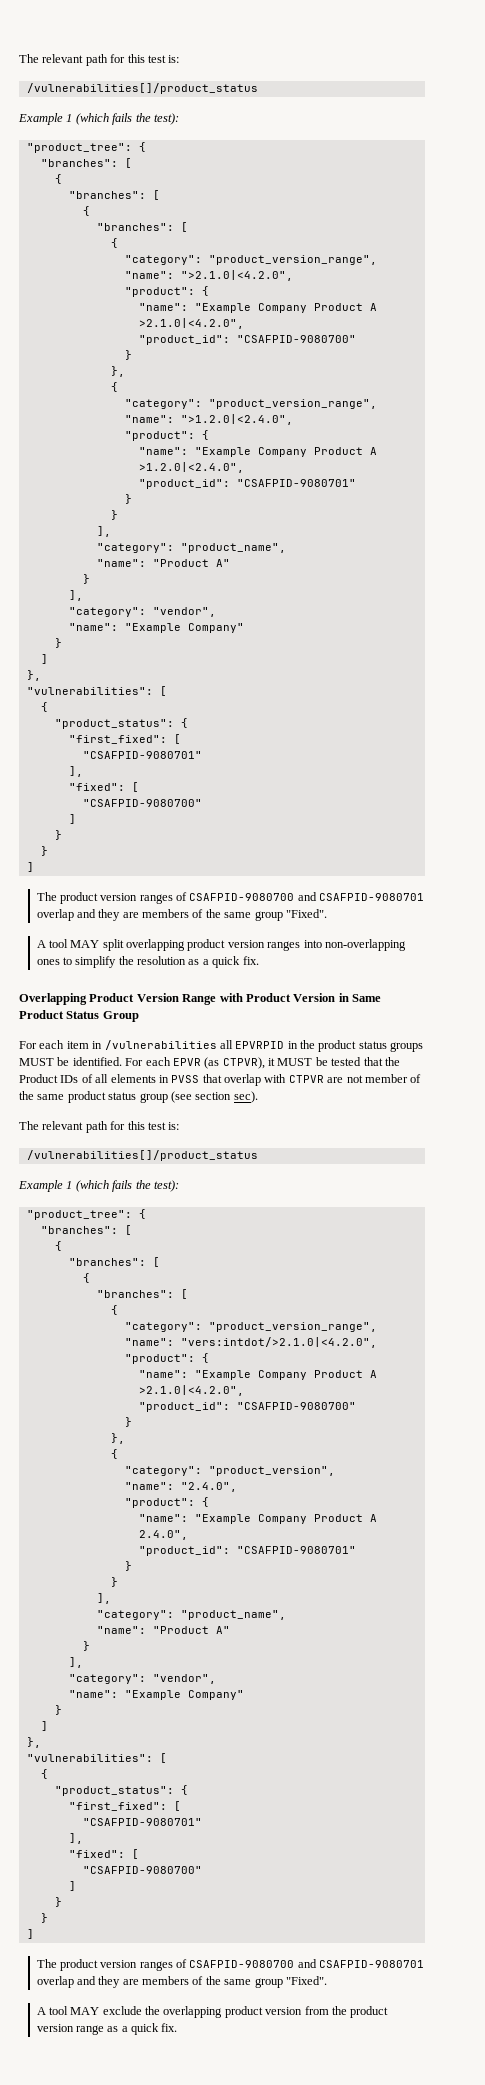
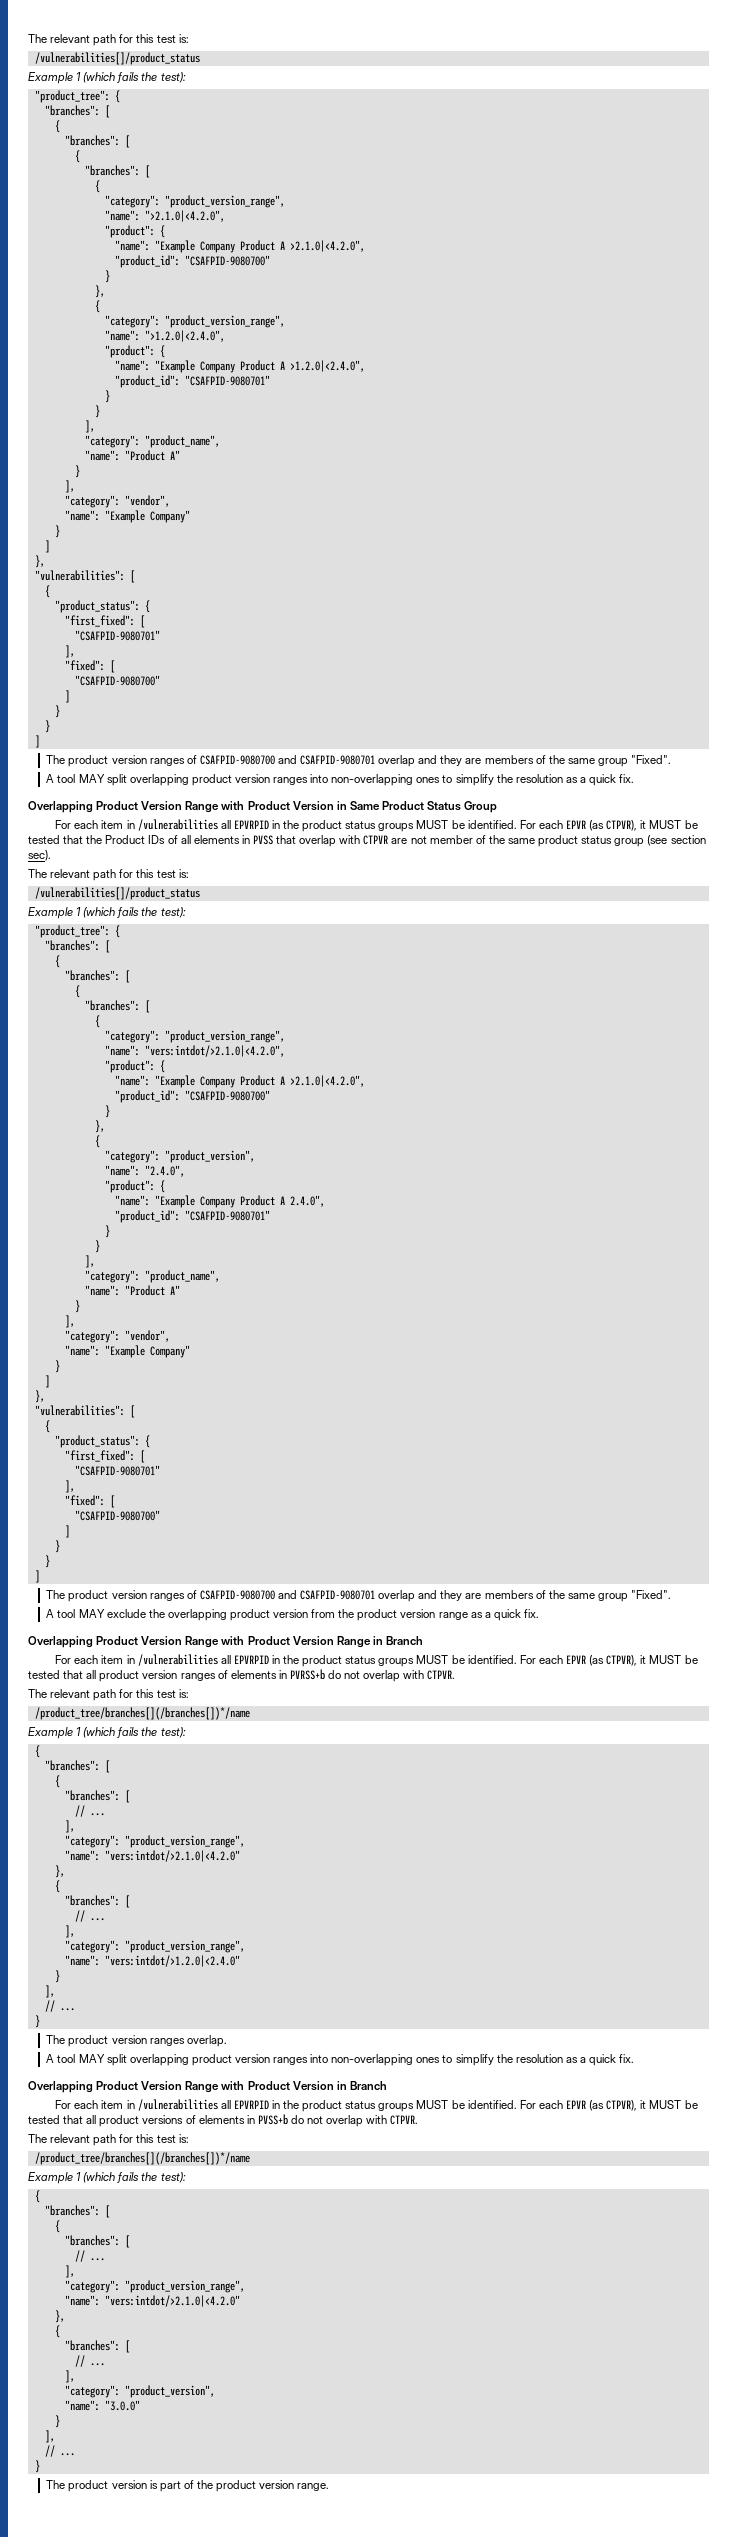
+ Overlapping Product Version Range with Product Version Range in Branch
+ For each item in /vulnerabilities all EPVRPID in the product status groups MUST be identified. For each EPVR (as CTPVR), it MUST be tested that all product version ranges of elements in PVRSS+b do not overlap with CTPVR.
+ The relevant path for this test is:
+ /product_tree/branches[](/branches[])*/name
+ Example 1 (which fails the test):
+ {
+ "branches": [
+ {
+ "branches": [
+ // ...
+ ],
+ "category": "product_version_range",
+ "name": "vers:intdot/>2.1.0|<4.2.0"
+ },
+ {
+ "branches": [
+ // ...
+ ],
+ "category": "product_version_range",
+ "name": "vers:intdot/>1.2.0|<2.4.0"
+ }
+ ],
+ // ...
+ }
+ The product version ranges overlap.
+ A tool MAY split overlapping product version ranges into non-overlapping ones to simplify the resolution as a quick fix.
+ Overlapping Product Version Range with Product Version in Branch
+ For each item in /vulnerabilities all EPVRPID in the product status groups MUST be identified. For each EPVR (as CTPVR), it MUST be tested that all product versions of elements in PVSS+b do not overlap with CTPVR.
+ The relevant path for this test is:
+ /product_tree/branches[](/branches[])*/name
+ Example 1 (which fails the test):
+ {
+ "branches": [
+ {
+ "branches": [
+ // ...
+ ],
+ "category": "product_version_range",
+ "name": "vers:intdot/>2.1.0|<4.2.0"
+ },
+ {
+ "branches": [
+ // ...
+ ],
+ "category": "product_version",
+ "name": "3.0.0"
+ }
+ ],
+ // ...
+ }
+ The product version is part of the product version range.

